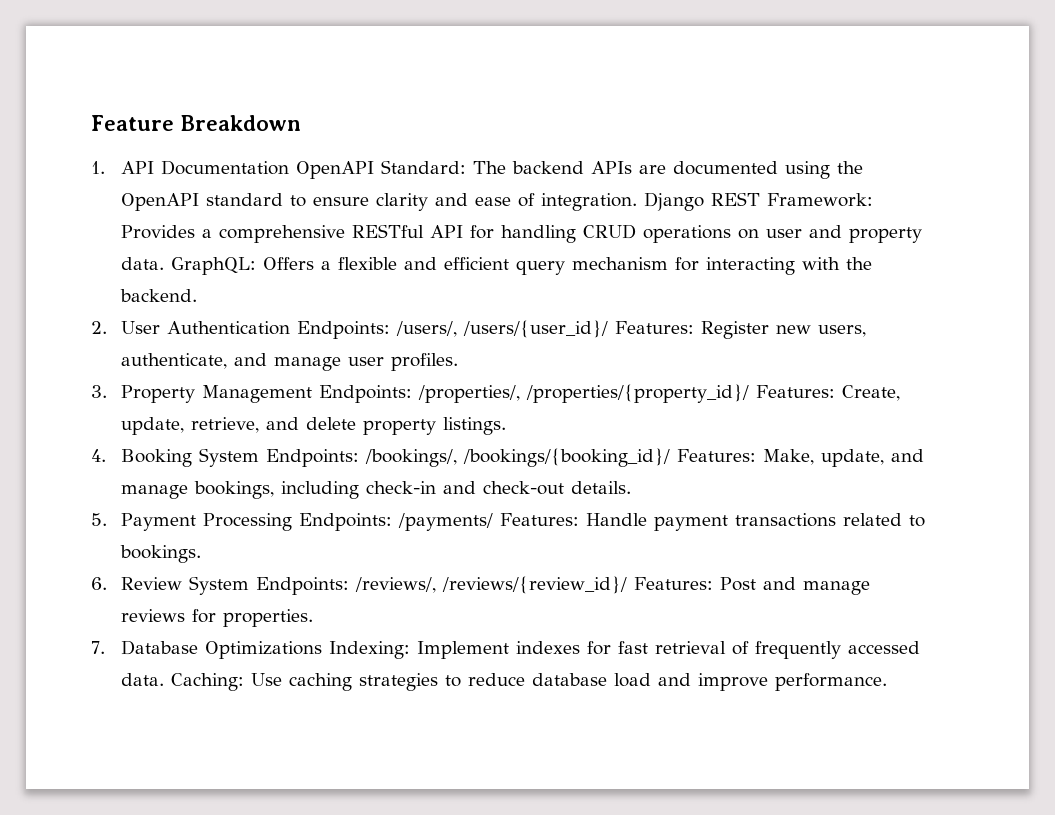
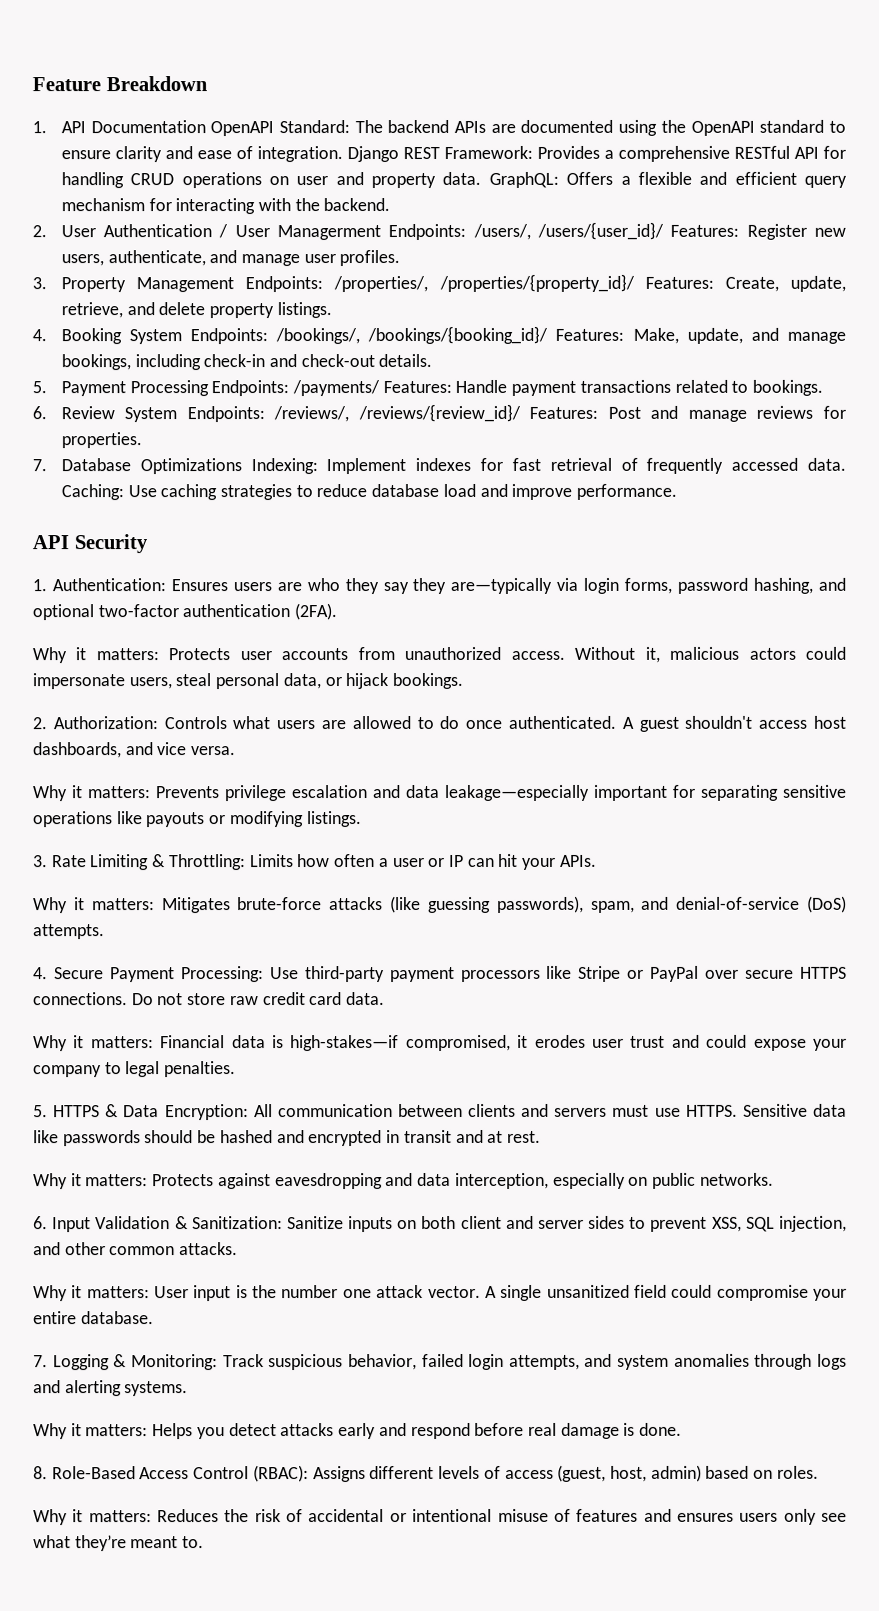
- 2. User Authentication Endpoints: /users/, /users/{user_id}/ Features: Register new users, authenticate, and manage user profiles.
+ 2. User Authentication / User Managerment Endpoints: /users/, /users/{user_id}/ Features: Register new users, authenticate, and manage user profiles.
+ API Security
+ 1. Authentication: Ensures users are who they say they are—typically via login forms, password hashing, and optional two-factor authentication (2FA).
+ Why it matters: Protects user accounts from unauthorized access. Without it, malicious actors could impersonate users, steal personal data, or hijack bookings.
+ 2. Authorization: Controls what users are allowed to do once authenticated. A guest shouldn't access host dashboards, and vice versa.
+ Why it matters: Prevents privilege escalation and data leakage—especially important for separating sensitive operations like payouts or modifying listings.
+ 3. Rate Limiting & Throttling: Limits how often a user or IP can hit your APIs.
+ Why it matters: Mitigates brute-force attacks (like guessing passwords), spam, and denial-of-service (DoS) attempts.
+ 4. Secure Payment Processing: Use third-party payment processors like Stripe or PayPal over secure HTTPS connections. Do not store raw credit card data.
+ Why it matters: Financial data is high-stakes—if compromised, it erodes user trust and could expose your company to legal penalties.
+ 5. HTTPS & Data Encryption: All communication between clients and servers must use HTTPS. Sensitive data like passwords should be hashed and encrypted in transit and at rest.
+ Why it matters: Protects against eavesdropping and data interception, especially on public networks.
+ 6. Input Validation & Sanitization: Sanitize inputs on both client and server sides to prevent XSS, SQL injection, and other common attacks.
+ Why it matters: User input is the number one attack vector. A single unsanitized field could compromise your entire database.
+ 7. Logging & Monitoring: Track suspicious behavior, failed login attempts, and system anomalies through logs and alerting systems.
+ Why it matters: Helps you detect attacks early and respond before real damage is done.
+ 8. Role-Based Access Control (RBAC): Assigns different levels of access (guest, host, admin) based on roles.
+ Why it matters: Reduces the risk of accidental or intentional misuse of features and ensures users only see what they’re meant to.

